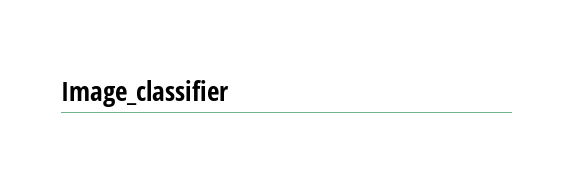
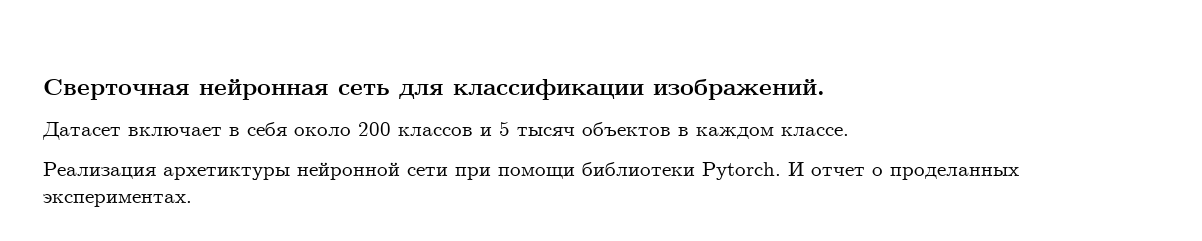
- Image_classifier
+ Сверточная нейронная сеть для классификации изображений.
+ Датасет включает в себя около 200 классов и 5 тысяч объектов в каждом классе.
+ Реализация архетиктуры нейронной сети при помощи библиотеки Pytorch. И отчет о проделанных экспериментах.

